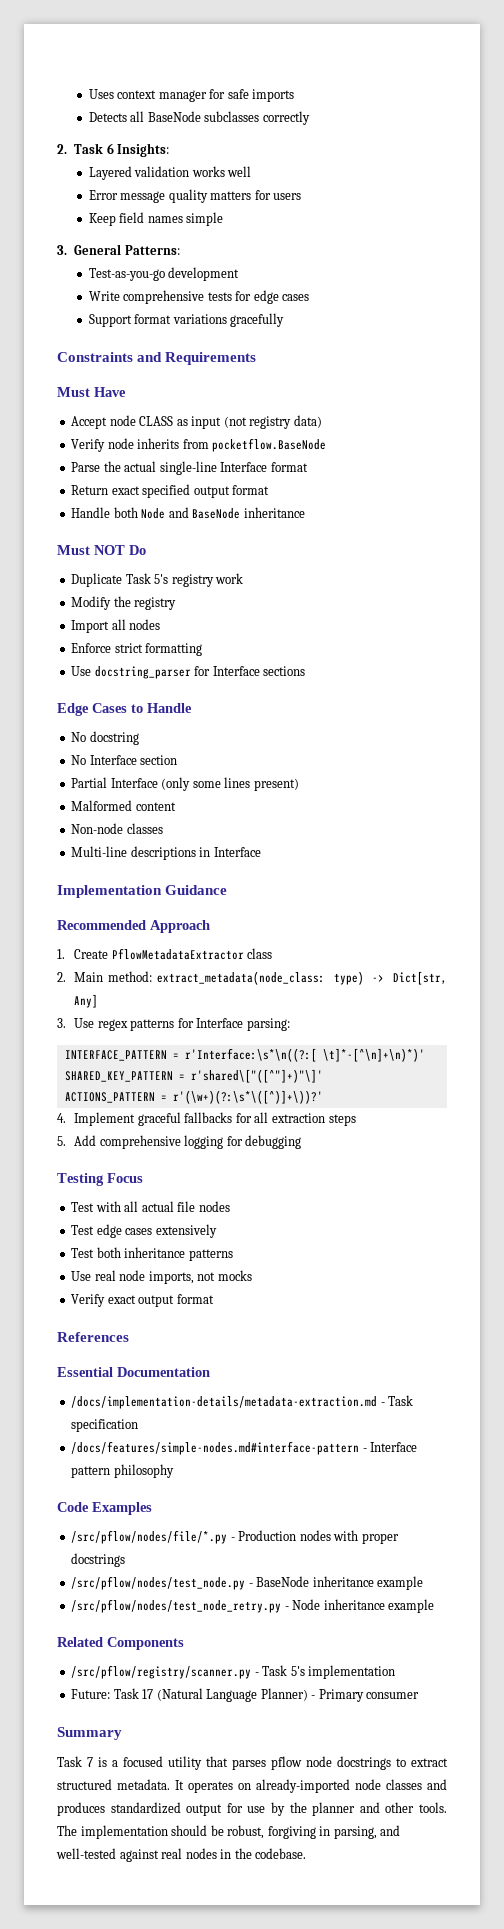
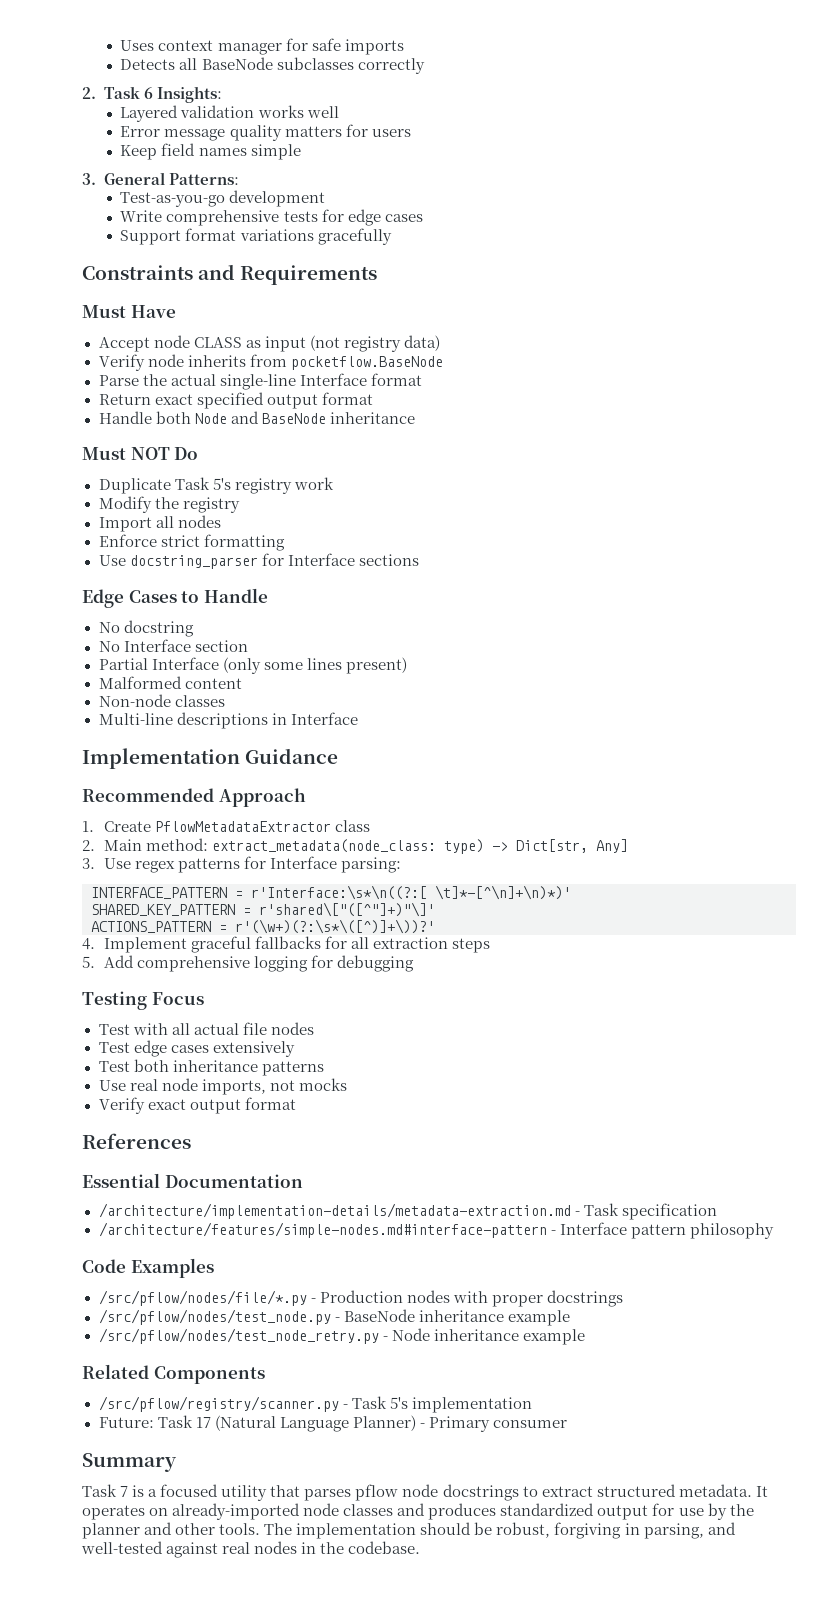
- /docs/implementation-details/metadata-extraction.md - Task specification
+ /architecture/implementation-details/metadata-extraction.md - Task specification
- /docs/features/simple-nodes.md#interface-pattern - Interface pattern philosophy
+ /architecture/features/simple-nodes.md#interface-pattern - Interface pattern philosophy

